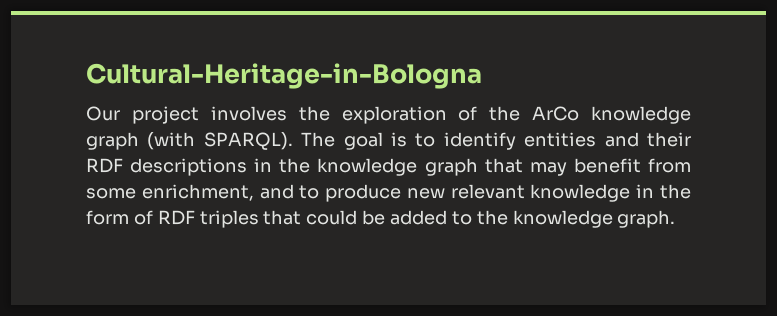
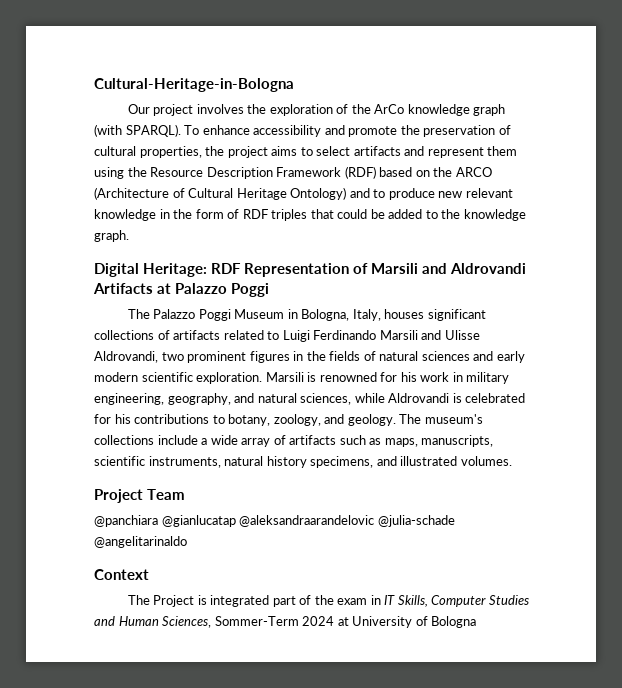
- The goal is to identify entities and their RDF descriptions in the knowledge graph that may benefit from some enrichment, and to produce new relevant knowledge in the form of RDF triples that could be added to the knowledge graph.
+ To enhance accessibility and promote the preservation of cultural properties, the project aims to select artifacts and represent them using the Resource Description Framework (RDF) based on the ARCO (Architecture of Cultural Heritage Ontology) and to produce new relevant knowledge in the form of RDF triples that could be added to the knowledge graph.
+ Digital Heritage: RDF Representation of Marsili and Aldrovandi Artifacts at Palazzo Poggi
+ The Palazzo Poggi Museum in Bologna, Italy, houses significant collections of artifacts related to Luigi Ferdinando Marsili and Ulisse Aldrovandi, two prominent figures in the fields of natural sciences and early modern scientific exploration. Marsili is renowned for his work in military engineering, geography, and natural sciences, while Aldrovandi is celebrated for his contributions to botany, zoology, and geology. The museum's collections include a wide array of artifacts such as maps, manuscripts, scientific instruments, natural history specimens, and illustrated volumes.
+ Project Team
+ @panchiara @gianlucatap @aleksandraarandelovic @julia-schade @angelitarinaldo
+ Context
+ The Project is integrated part of the exam in IT Skills, Computer Studies and Human Sciences, Sommer-Term 2024 at University of Bologna

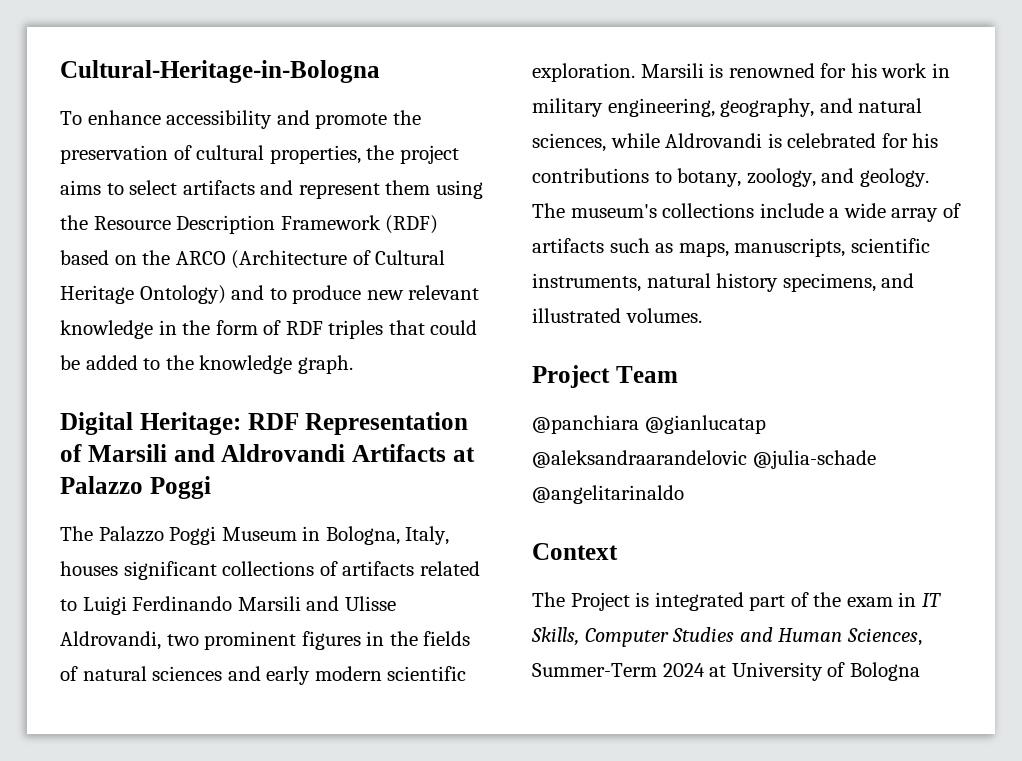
- Our project involves the exploration of the ArCo knowledge graph (with SPARQL).
- The Project is integrated part of the exam in IT Skills, Computer Studies and Human Sciences, Sommer-Term 2024 at University of Bologna
+ The Project is integrated part of the exam in IT Skills, Computer Studies and Human Sciences, Summer-Term 2024 at University of Bologna

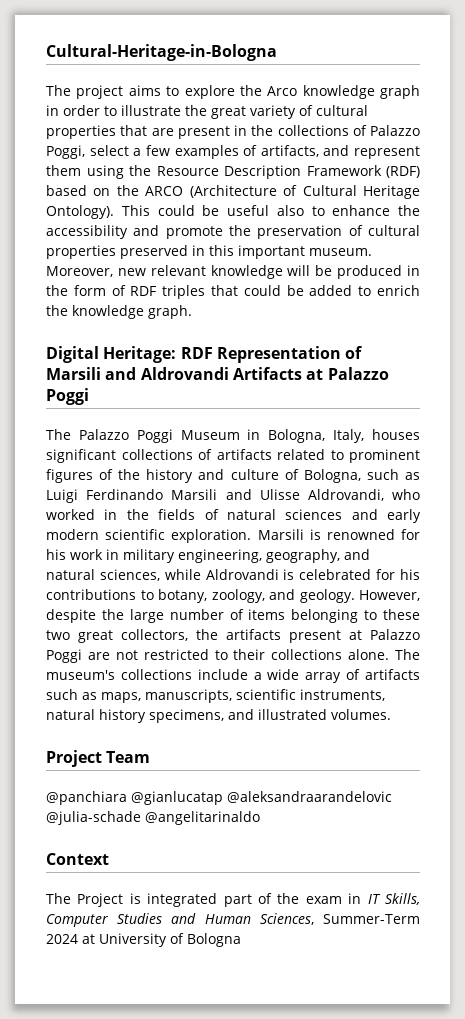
- To enhance accessibility and promote the preservation of cultural properties, the project aims to select artifacts and represent them using the Resource Description Framework (RDF) based on the ARCO (Architecture of Cultural Heritage Ontology) and to produce new relevant knowledge in the form of RDF triples that could be added to the knowledge graph.
+ The project aims to explore the Arco knowledge graph in order to illustrate the great variety of cultural properties that are present in the collections of Palazzo Poggi, select a few examples of artifacts, and represent them using the Resource Description Framework (RDF) based on the ARCO (Architecture of Cultural Heritage Ontology). This could be useful also to enhance the accessibility and promote the preservation of cultural properties preserved in this important museum. Moreover, new relevant knowledge will be produced in the form of RDF triples that could be added to enrich the knowledge graph.
- The Palazzo Poggi Museum in Bologna, Italy, houses significant collections of artifacts related to Luigi Ferdinando Marsili and Ulisse Aldrovandi, two prominent figures in the fields of natural sciences and early modern scientific exploration.
+ The Palazzo Poggi Museum in Bologna, Italy, houses significant collections of artifacts related to prominent figures of the history and culture of Bologna, such as Luigi Ferdinando Marsili and Ulisse Aldrovandi, who worked in the fields of natural sciences and early modern scientific exploration.
+ However, despite the large number of items belonging to these two great collectors, the artifacts present at Palazzo Poggi are not restricted to their collections alone.

